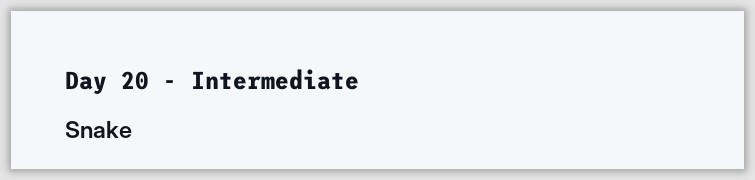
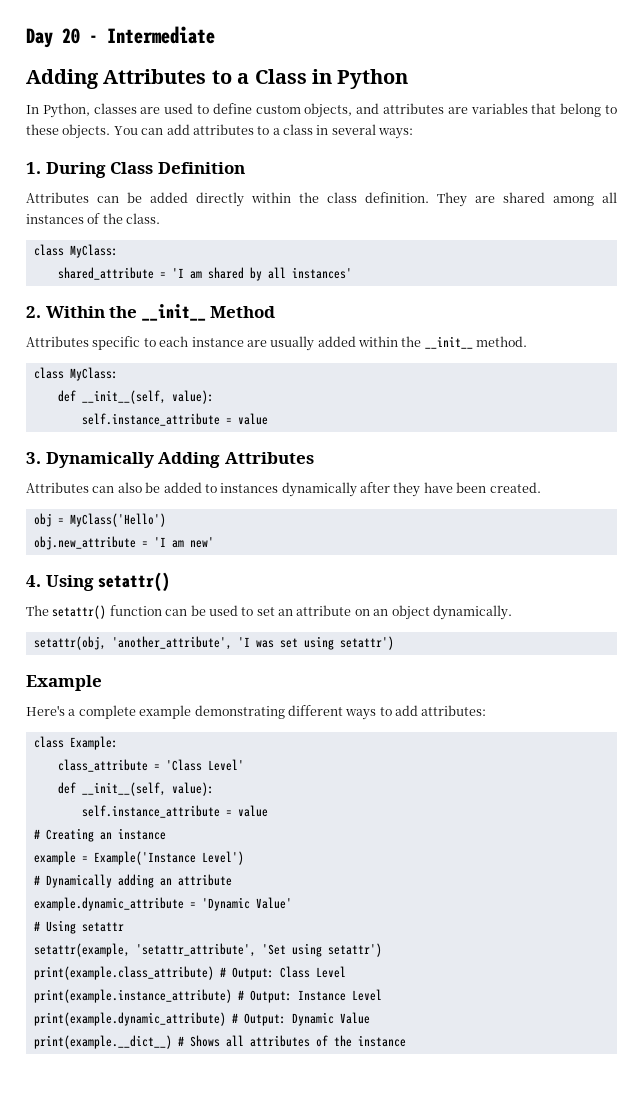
- Snake
+ Adding Attributes to a Class in Python
+ In Python, classes are used to define custom objects, and attributes are variables that belong to these objects. You can add attributes to a class in several ways:
+ 1. During Class Definition
+ Attributes can be added directly within the class definition. They are shared among all instances of the class.
+ class MyClass:
+ shared_attribute = 'I am shared by all instances'
+ 2. Within the __init__ Method
+ Attributes specific to each instance are usually added within the __init__ method.
+ class MyClass:
+ def __init__(self, value):
+ self.instance_attribute = value
+ 3. Dynamically Adding Attributes
+ Attributes can also be added to instances dynamically after they have been created.
+ obj = MyClass('Hello')
+ obj.new_attribute = 'I am new'
+ 4. Using setattr()
+ The setattr() function can be used to set an attribute on an object dynamically.
+ setattr(obj, 'another_attribute', 'I was set using setattr')
+ Example
+ Here's a complete example demonstrating different ways to add attributes:
+ class Example:
+ class_attribute = 'Class Level'
+ def __init__(self, value):
+ self.instance_attribute = value
+ # Creating an instance
+ example = Example('Instance Level')
+ # Dynamically adding an attribute
+ example.dynamic_attribute = 'Dynamic Value'
+ # Using setattr
+ setattr(example, 'setattr_attribute', 'Set using setattr')
+ print(example.class_attribute) # Output: Class Level
+ print(example.instance_attribute) # Output: Instance Level
+ print(example.dynamic_attribute) # Output: Dynamic Value
+ print(example.__dict__) # Shows all attributes of the instance

